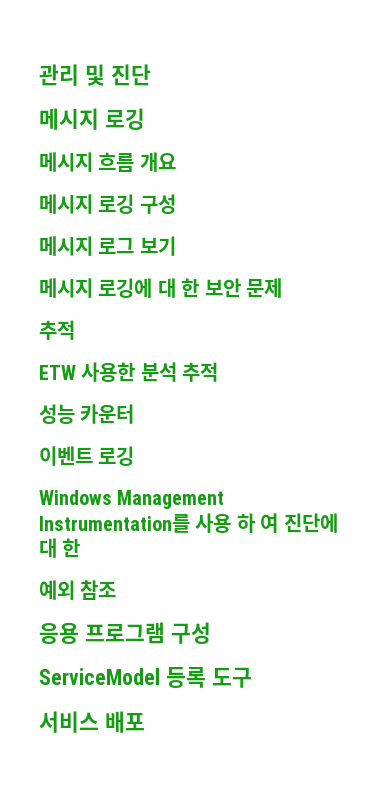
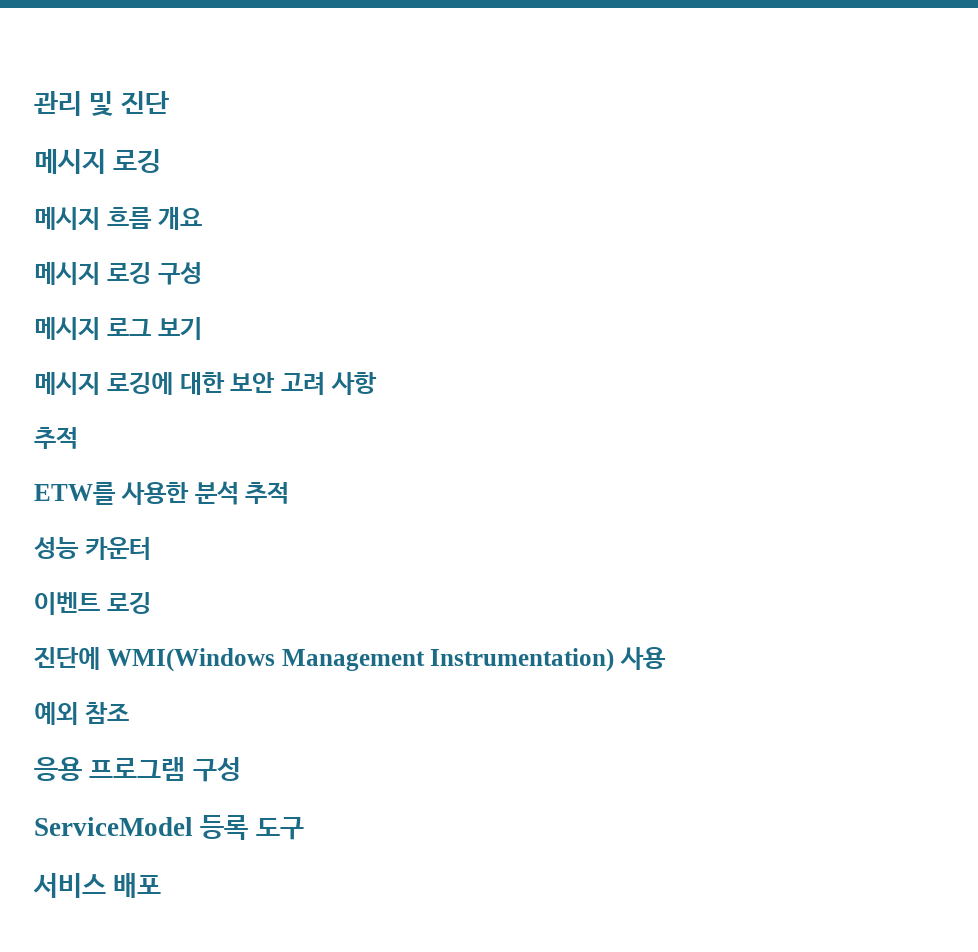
- 메시지 로깅에 대 한 보안 문제
+ 메시지 로깅에 대한 보안 고려 사항
  추적
- ETW 사용한 분석 추적
+ ETW를 사용한 분석 추적
- Windows Management Instrumentation를 사용 하 여 진단에 대 한
+ 진단에 WMI(Windows Management Instrumentation) 사용

